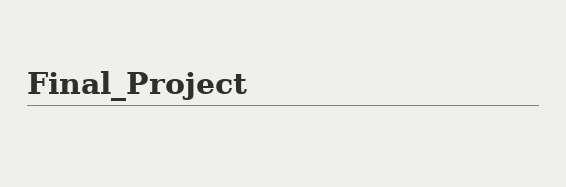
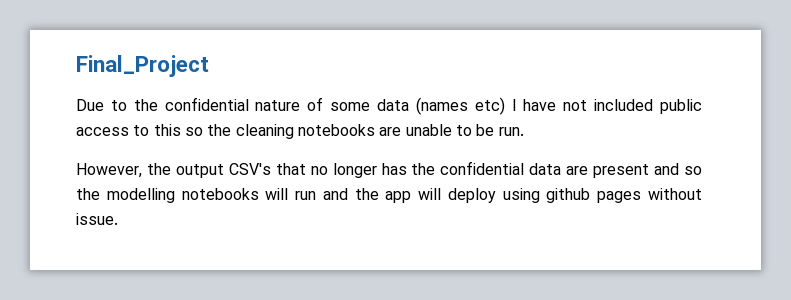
+ Due to the confidential nature of some data (names etc) I have not included public access to this so the cleaning notebooks are unable to be run.
+ However, the output CSV's that no longer has the confidential data are present and so the modelling notebooks will run and the app will deploy using github pages without issue.

